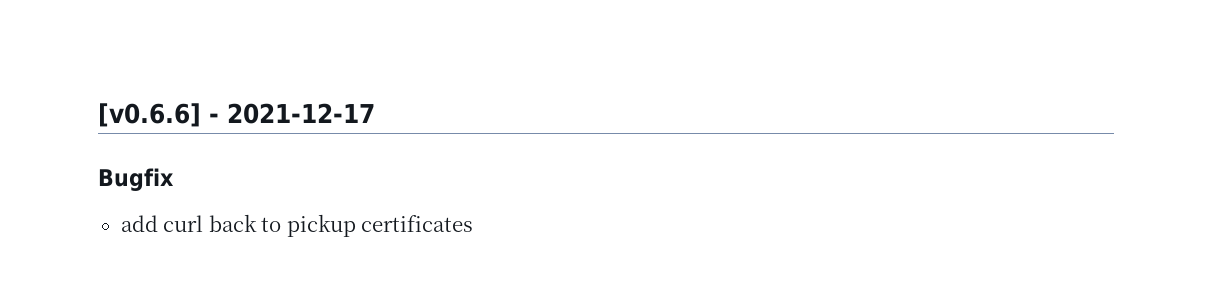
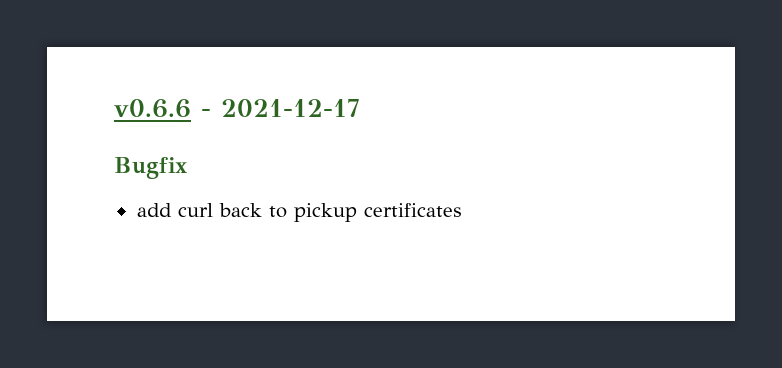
- [v0.6.6] - 2021-12-17
+ v0.6.6 - 2021-12-17

